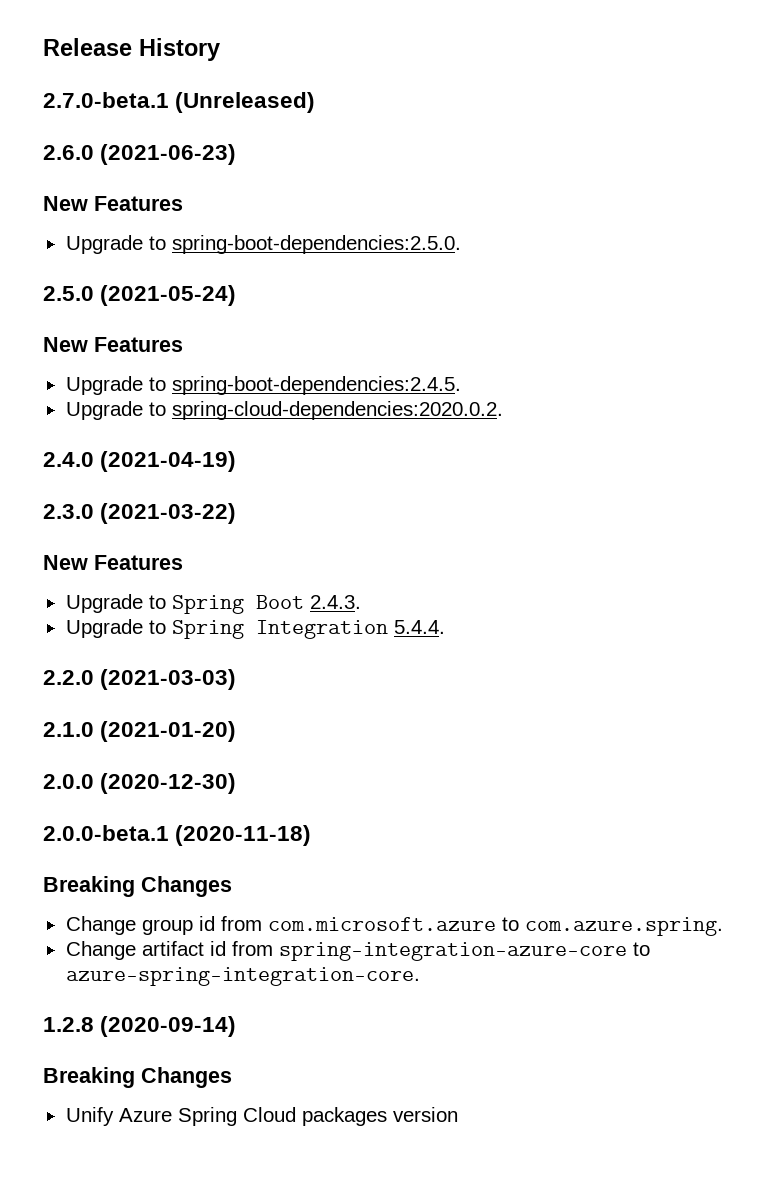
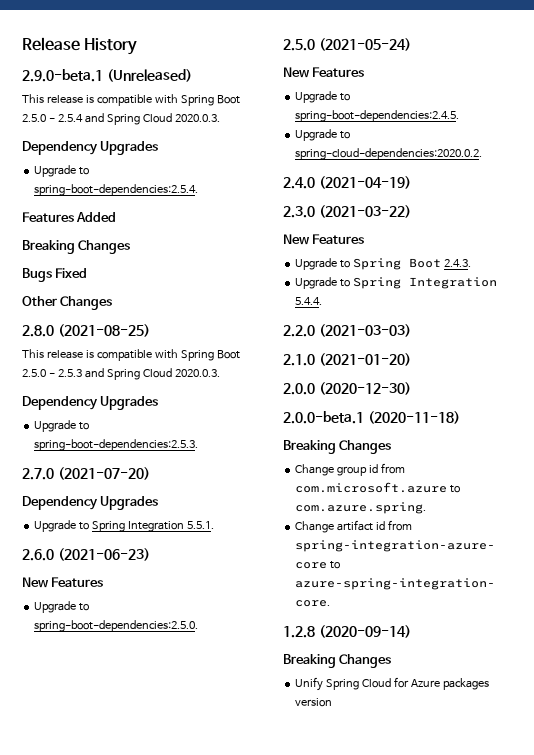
- 2.7.0-beta.1 (Unreleased)
+ 2.9.0-beta.1 (Unreleased)
+ This release is compatible with Spring Boot 2.5.0 - 2.5.4 and Spring Cloud 2020.0.3.
+ Dependency Upgrades
+ Upgrade to spring-boot-dependencies:2.5.4.
+ Features Added
+ Breaking Changes
+ Bugs Fixed
+ Other Changes
+ 2.8.0 (2021-08-25)
+ This release is compatible with Spring Boot 2.5.0 - 2.5.3 and Spring Cloud 2020.0.3.
+ Dependency Upgrades
+ Upgrade to spring-boot-dependencies:2.5.3.
+ 2.7.0 (2021-07-20)
+ Dependency Upgrades
+ Upgrade to Spring Integration 5.5.1.
- Unify Azure Spring Cloud packages version
+ Unify Spring Cloud for Azure packages version

